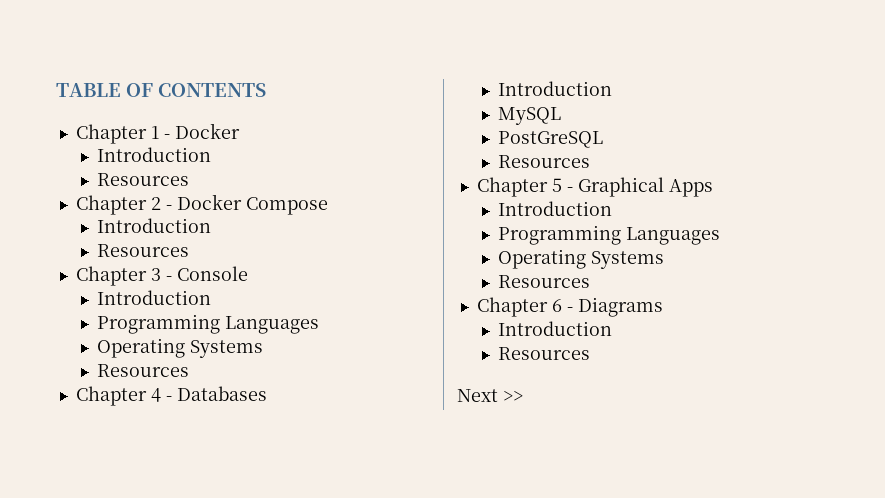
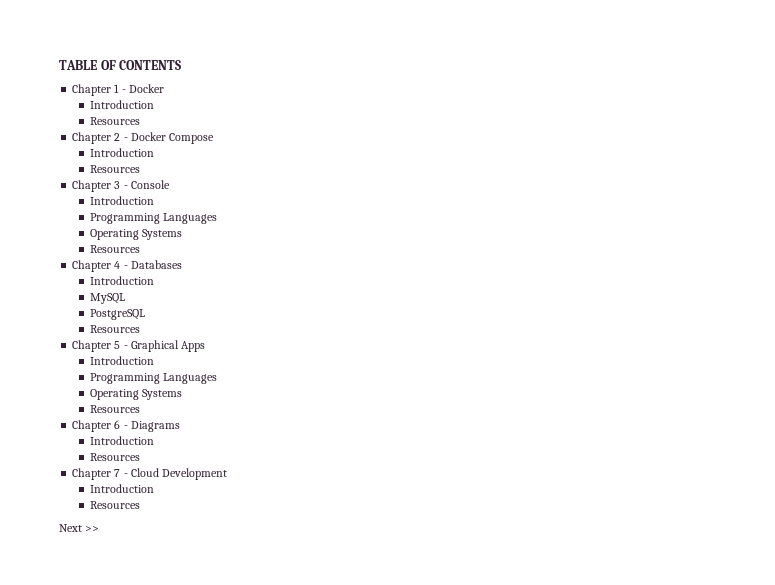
- PostGreSQL
+ PostgreSQL
+ Chapter 7 - Cloud Development
+ Introduction
+ Resources

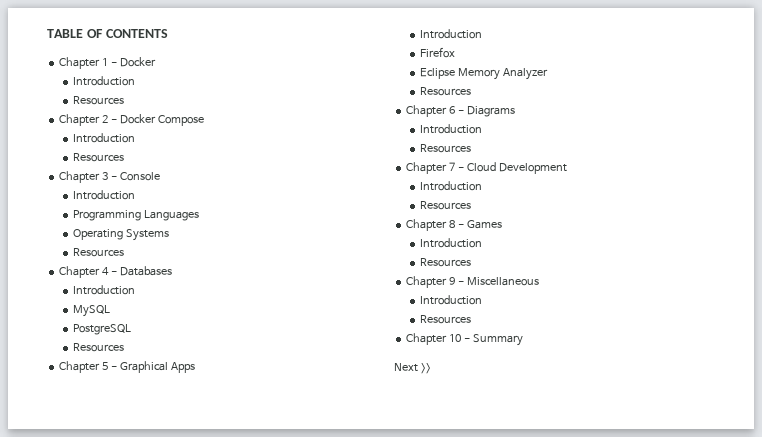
  Chapter 5 - Graphical Apps
  Introduction
- Programming Languages
- Operating Systems
+ Firefox
+ Eclipse Memory Analyzer
+ Chapter 8 - Games
+ Introduction
+ Resources
+ Chapter 9 - Miscellaneous
+ Introduction
+ Resources
+ Chapter 10 - Summary

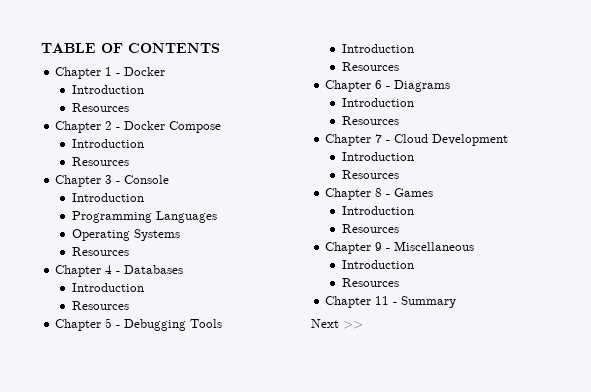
- MySQL
- PostgreSQL
- Chapter 5 - Graphical Apps
+ Chapter 5 - Debugging Tools
  Introduction
- Firefox
- Eclipse Memory Analyzer
- Chapter 10 - Summary
+ Chapter 11 - Summary

